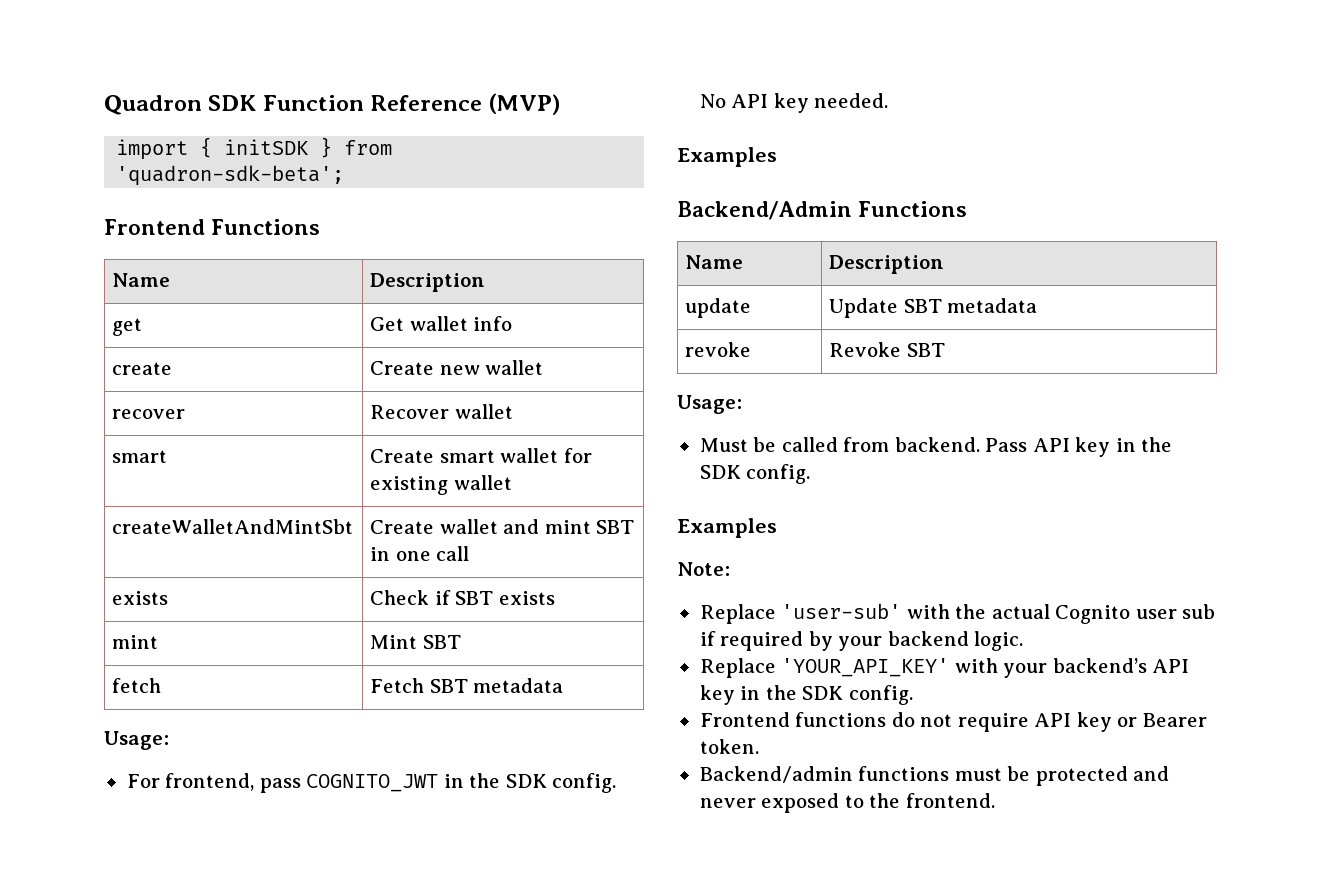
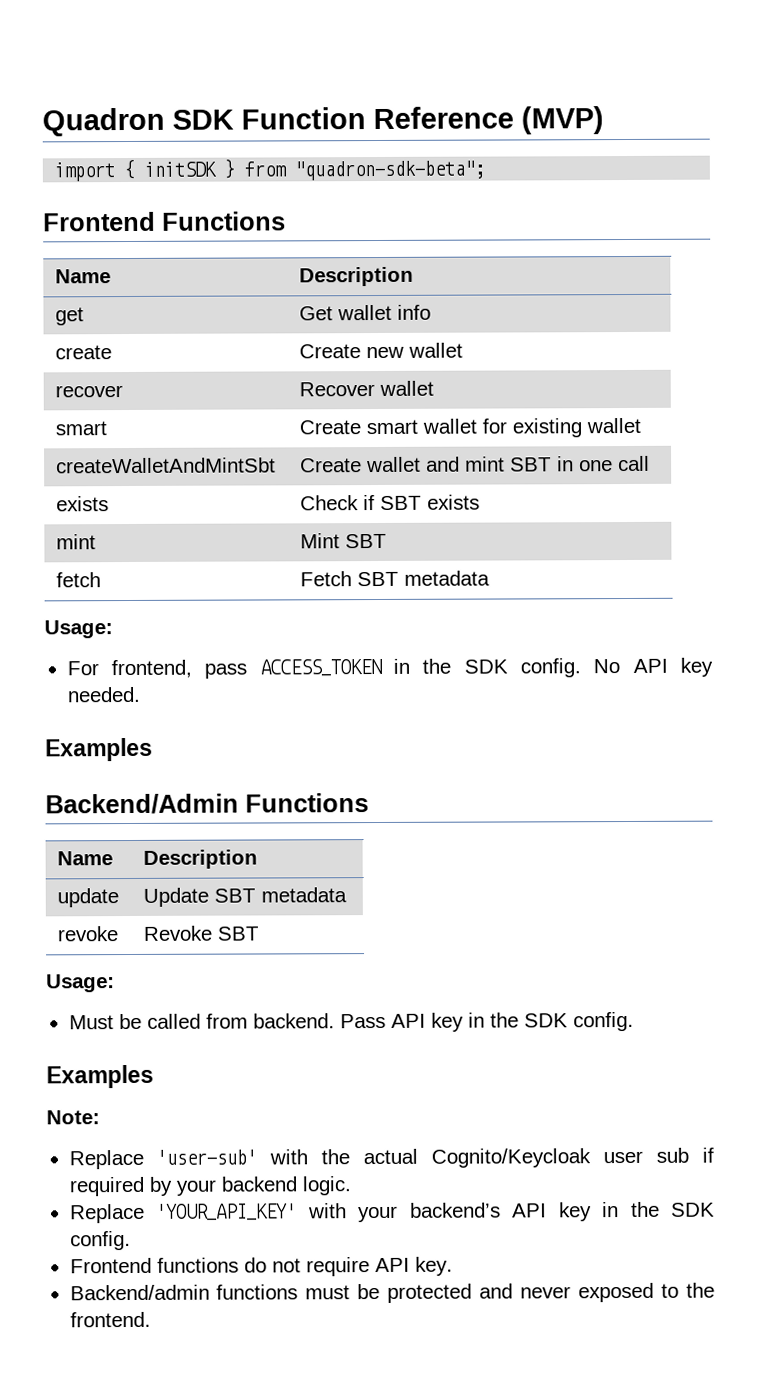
- import { initSDK } from 'quadron-sdk-beta';
+ import { initSDK } from "quadron-sdk-beta";
- For frontend, pass COGNITO_JWT in the SDK config.
+ For frontend, pass ACCESS_TOKEN in the SDK config.
- Replace 'user-sub' with the actual Cognito user sub if required by your backend logic.
+ Replace 'user-sub' with the actual Cognito/Keycloak user sub if required by your backend logic.
- Frontend functions do not require API key or Bearer token.
+ Frontend functions do not require API key.

